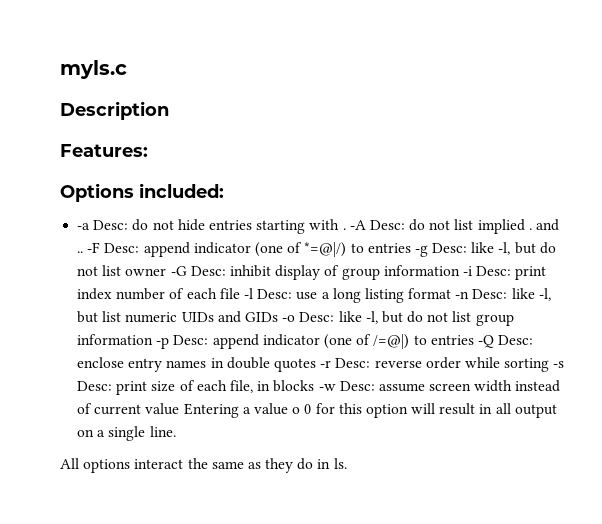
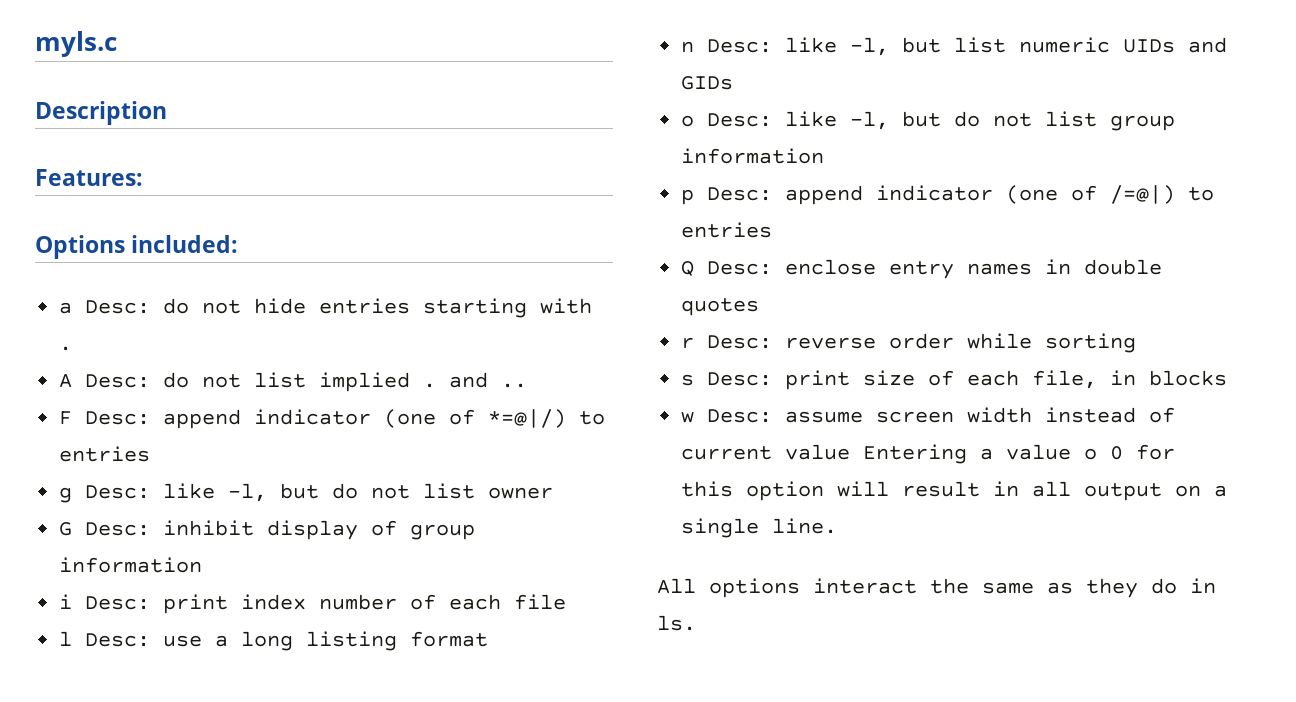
- -a Desc:
+ a Desc:
- do not hide entries starting with . -A Desc:
+ do not hide entries starting with .
+ A Desc:
- do not list implied . and .. -F Desc:
+ do not list implied . and ..
+ F Desc:
- append indicator (one of *=@|/) to entries -g Desc:
+ append indicator (one of *=@|/) to entries
+ g Desc:
- like -l, but do not list owner -G Desc:
+ like -l, but do not list owner
+ G Desc:
- inhibit display of group information -i Desc:
+ inhibit display of group information
+ i Desc:
- print index number of each file -l Desc:
+ print index number of each file
+ l Desc:
- use a long listing format -n Desc:
+ use a long listing format
+ n Desc:
- like -l, but list numeric UIDs and GIDs -o Desc:
+ like -l, but list numeric UIDs and GIDs
+ o Desc:
- like -l, but do not list group information -p Desc:
+ like -l, but do not list group information
+ p Desc:
- append indicator (one of /=@|) to entries -Q Desc:
+ append indicator (one of /=@|) to entries
+ Q Desc:
- enclose entry names in double quotes -r Desc:
+ enclose entry names in double quotes
+ r Desc:
- reverse order while sorting -s Desc:
+ reverse order while sorting
+ s Desc:
- print size of each file, in blocks -w Desc:
+ print size of each file, in blocks
+ w Desc:

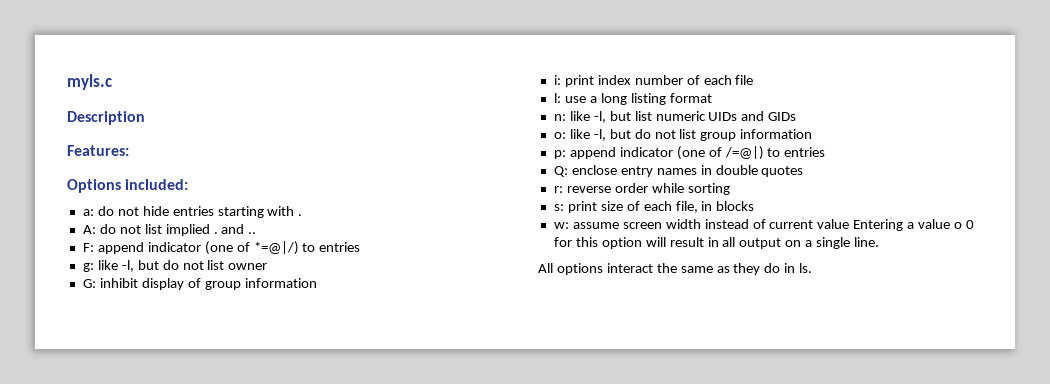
- a Desc: do not hide entries starting with .
+ a: do not hide entries starting with .
- A Desc: do not list implied . and ..
+ A: do not list implied . and ..
- F Desc: append indicator (one of *=@|/) to entries
+ F: append indicator (one of *=@|/) to entries
- g Desc: like -l, but do not list owner
+ g: like -l, but do not list owner
- G Desc: inhibit display of group information
+ G: inhibit display of group information
- i Desc: print index number of each file
+ i: print index number of each file
- l Desc: use a long listing format
+ l: use a long listing format
- n Desc: like -l, but list numeric UIDs and GIDs
+ n: like -l, but list numeric UIDs and GIDs
- o Desc: like -l, but do not list group information
+ o: like -l, but do not list group information
- p Desc: append indicator (one of /=@|) to entries
+ p: append indicator (one of /=@|) to entries
- Q Desc: enclose entry names in double quotes
+ Q: enclose entry names in double quotes
- r Desc: reverse order while sorting
+ r: reverse order while sorting
- s Desc: print size of each file, in blocks
+ s: print size of each file, in blocks
- w Desc: assume screen width instead of current value Entering a value o 0 for this option will result in all output on a single line.
+ w: assume screen width instead of current value Entering a value o 0 for this option will result in all output on a single line.

